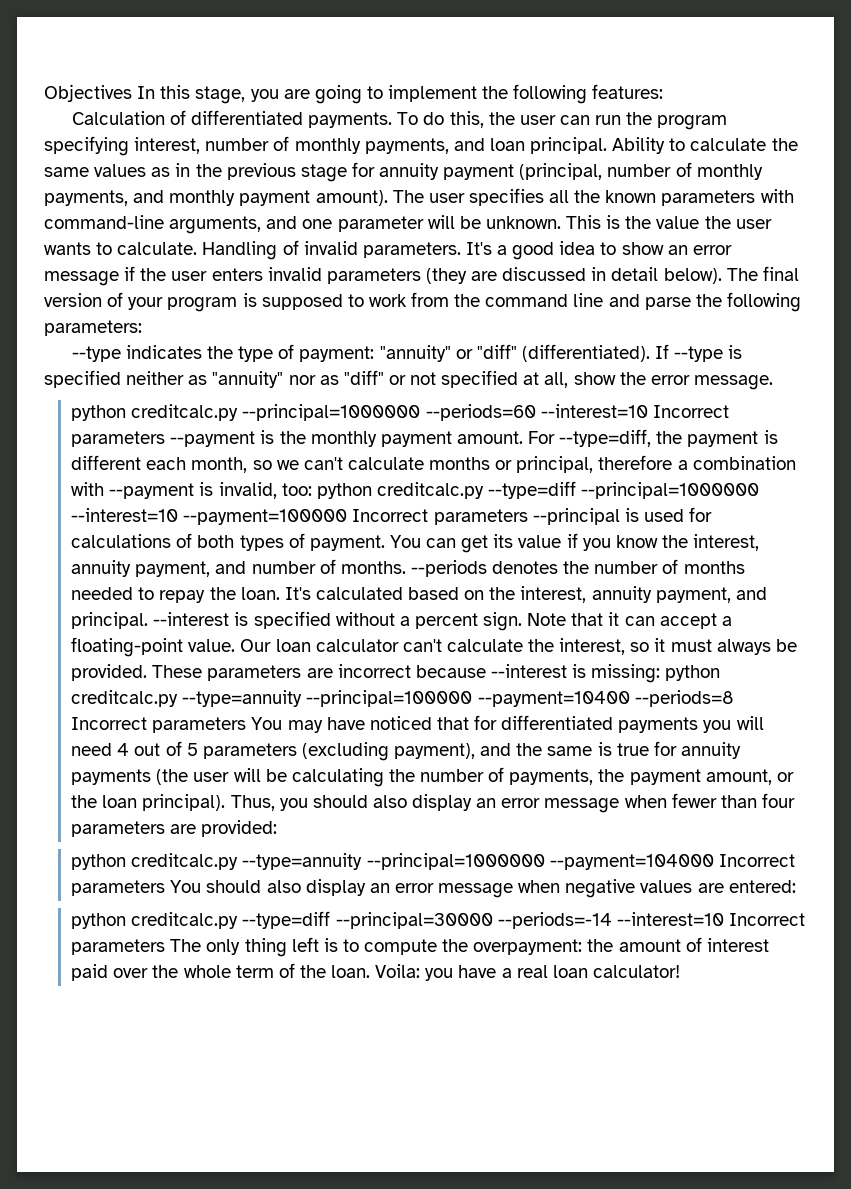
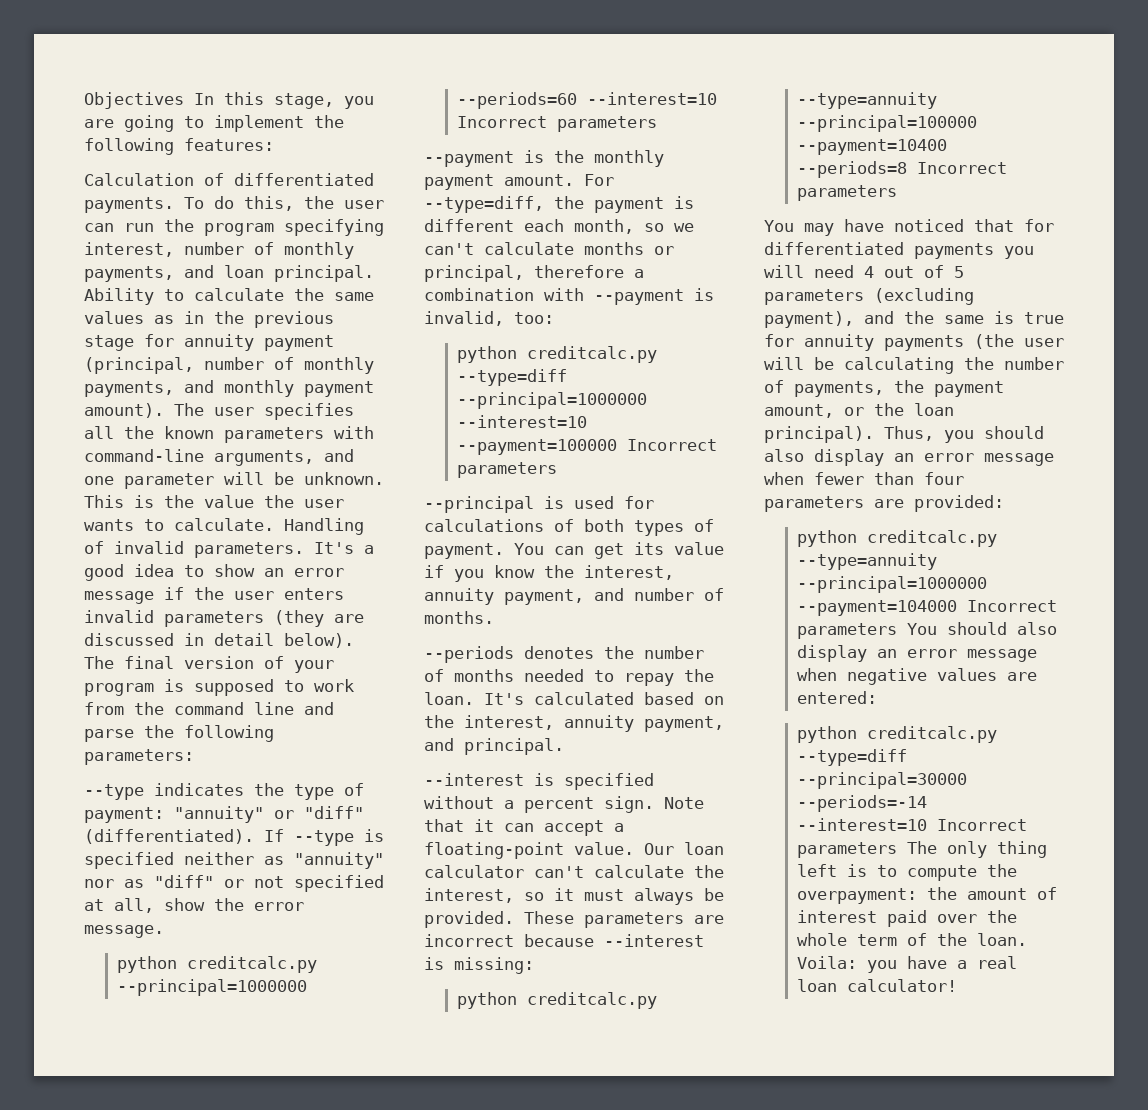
- python creditcalc.py --principal=1000000 --periods=60 --interest=10 Incorrect parameters --payment is the monthly payment amount.
+ python creditcalc.py --principal=1000000 --periods=60 --interest=10 Incorrect parameters
+ --payment is the monthly payment amount.
- For --type=diff, the payment is different each month, so we can't calculate months or principal, therefore a combination with --payment is invalid, too: python creditcalc.py --type=diff --principal=1000000 --interest=10 --payment=100000 Incorrect parameters --principal is used for calculations of both types of payment.
+ For --type=diff, the payment is different each month, so we can't calculate months or principal, therefore a combination with --payment is invalid, too:
+ python creditcalc.py --type=diff --principal=1000000 --interest=10 --payment=100000 Incorrect parameters
+ --principal is used for calculations of both types of payment.
- You can get its value if you know the interest, annuity payment, and number of months. --periods denotes the number of months needed to repay the loan.
+ You can get its value if you know the interest, annuity payment, and number of months.
+ --periods denotes the number of months needed to repay the loan.
- It's calculated based on the interest, annuity payment, and principal. --interest is specified without a percent sign.
+ It's calculated based on the interest, annuity payment, and principal.
+ --interest is specified without a percent sign.
- These parameters are incorrect because --interest is missing: python creditcalc.py --type=annuity --principal=100000 --payment=10400 --periods=8 Incorrect parameters You may have noticed that for differentiated payments you will need 4 out of 5 parameters (excluding payment), and the same is true for annuity payments (the user will be calculating the number of payments, the payment amount, or the loan principal).
+ These parameters are incorrect because --interest is missing:
+ python creditcalc.py --type=annuity --principal=100000 --payment=10400 --periods=8 Incorrect parameters
+ You may have noticed that for differentiated payments you will need 4 out of 5 parameters (excluding payment), and the same is true for annuity payments (the user will be calculating the number of payments, the payment amount, or the loan principal).

